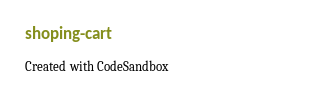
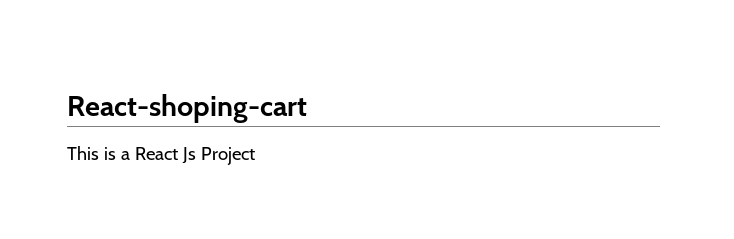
- shoping-cart
- Created with CodeSandbox
+ React-shoping-cart
+ This is a React Js Project

